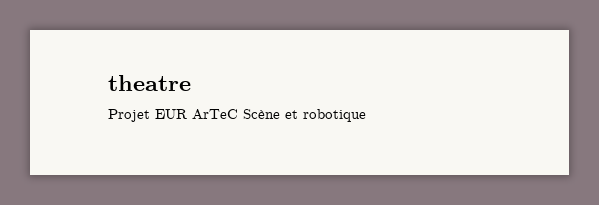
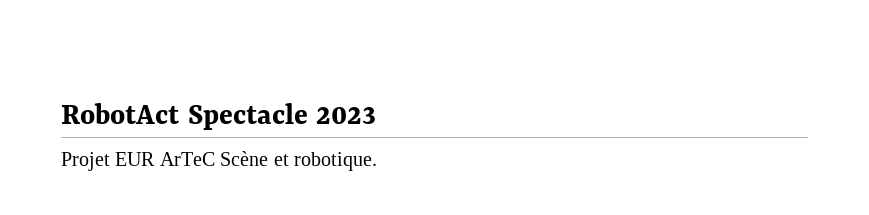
- theatre
+ RobotAct Spectacle 2023
- Projet EUR ArTeC Scène et robotique
+ Projet EUR ArTeC Scène et robotique.

